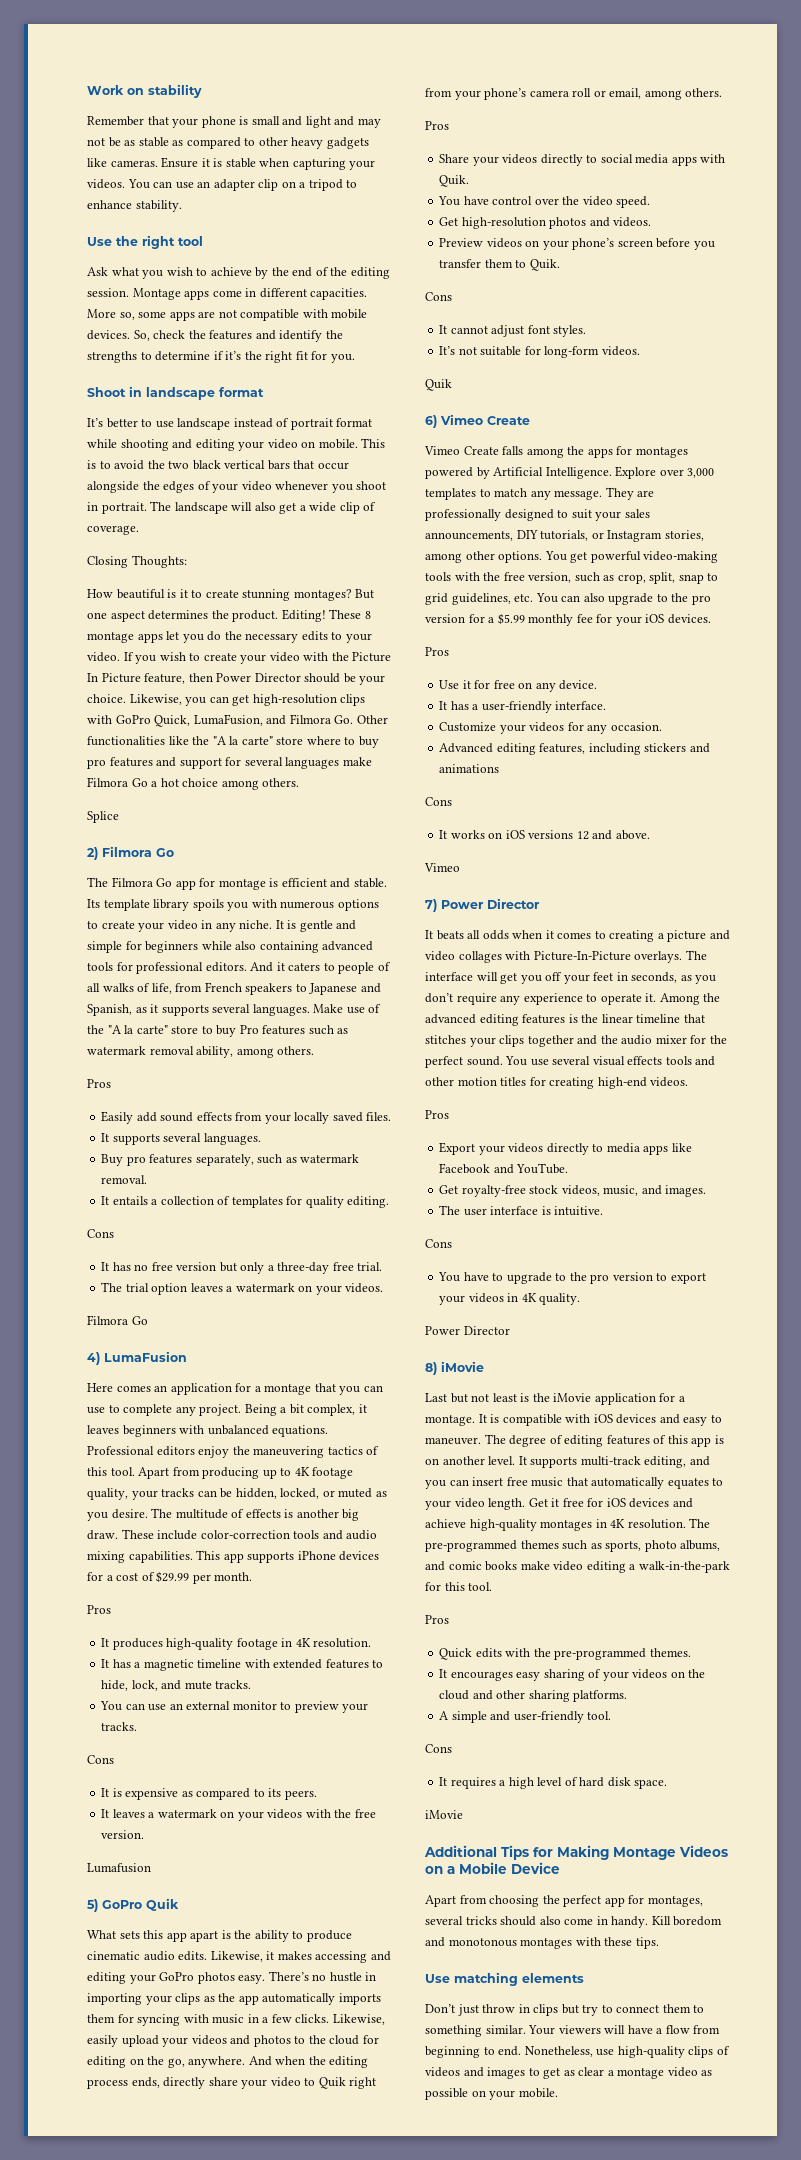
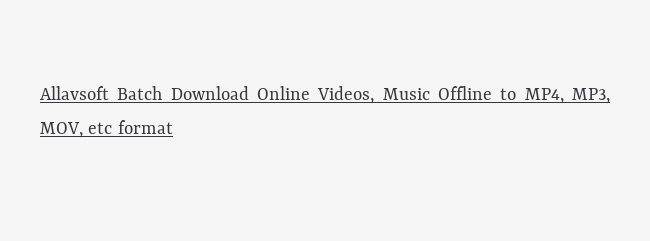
- Work on stability
- Remember that your phone is small and light and may not be as stable as compared to other heavy gadgets like cameras. Ensure it is stable when capturing your videos. You can use an adapter clip on a tripod to enhance stability.
- Use the right tool
- Ask what you wish to achieve by the end of the editing session. Montage apps come in different capacities. More so, some apps are not compatible with mobile devices. So, check the features and identify the strengths to determine if it’s the right fit for you.
- Shoot in landscape format
- It’s better to use landscape instead of portrait format while shooting and editing your video on mobile. This is to avoid the two black vertical bars that occur alongside the edges of your video whenever you shoot in portrait. The landscape will also get a wide clip of coverage.
- Closing Thoughts:
- How beautiful is it to create stunning montages? But one aspect determines the product. Editing! These 8 montage apps let you do the necessary edits to your video. If you wish to create your video with the Picture In Picture feature, then Power Director should be your choice. Likewise, you can get high-resolution clips with GoPro Quick, LumaFusion, and Filmora Go. Other functionalities like the "A la carte" store where to buy pro features and support for several languages make Filmora Go a hot choice among others.
- Splice
- 2) Filmora Go
- The Filmora Go app for montage is efficient and stable. Its template library spoils you with numerous options to create your video in any niche. It is gentle and simple for beginners while also containing advanced tools for professional editors. And it caters to people of all walks of life, from French speakers to Japanese and Spanish, as it supports several languages. Make use of the "A la carte" store to buy Pro features such as watermark removal ability, among others.
- Pros
- Easily add sound effects from your locally saved files.
- It supports several languages.
- Buy pro features separately, such as watermark removal.
- It entails a collection of templates for quality editing.
- Cons
- It has no free version but only a three-day free trial.
- The trial option leaves a watermark on your videos.
- Filmora Go
- 4) LumaFusion
- Here comes an application for a montage that you can use to complete any project. Being a bit complex, it leaves beginners with unbalanced equations. Professional editors enjoy the maneuvering tactics of this tool. Apart from producing up to 4K footage quality, your tracks can be hidden, locked, or muted as you desire. The multitude of effects is another big draw. These include color-correction tools and audio mixing capabilities. This app supports iPhone devices for a cost of $29.99 per month.
- Pros
- It produces high-quality footage in 4K resolution.
- It has a magnetic timeline with extended features to hide, lock, and mute tracks.
- You can use an external monitor to preview your tracks.
- Cons
- It is expensive as compared to its peers.
- It leaves a watermark on your videos with the free version.
- Lumafusion
- 5) GoPro Quik
- What sets this app apart is the ability to produce cinematic audio edits. Likewise, it makes accessing and editing your GoPro photos easy. There’s no hustle in importing your clips as the app automatically imports them for syncing with music in a few clicks. Likewise, easily upload your videos and photos to the cloud for editing on the go, anywhere. And when the editing process ends, directly share your video to Quik right from your phone’s camera roll or email, among others.
- Pros
- Share your videos directly to social media apps with Quik.
- You have control over the video speed.
- Get high-resolution photos and videos.
- Preview videos on your phone’s screen before you transfer them to Quik.
- Cons
- It cannot adjust font styles.
- It’s not suitable for long-form videos.
- Quik
- 6) Vimeo Create
- Vimeo Create falls among the apps for montages powered by Artificial Intelligence. Explore over 3,000 templates to match any message. They are professionally designed to suit your sales announcements, DIY tutorials, or Instagram stories, among other options. You get powerful video-making tools with the free version, such as crop, split, snap to grid guidelines, etc. You can also upgrade to the pro version for a $5.99 monthly fee for your iOS devices.
- Pros
- Use it for free on any device.
- It has a user-friendly interface.
- Customize your videos for any occasion.
- Advanced editing features, including stickers and animations
- Cons
- It works on iOS versions 12 and above.
- Vimeo
- 7) Power Director
- It beats all odds when it comes to creating a picture and video collages with Picture-In-Picture overlays. The interface will get you off your feet in seconds, as you don’t require any experience to operate it. Among the advanced editing features is the linear timeline that stitches your clips together and the audio mixer for the perfect sound. You use several visual effects tools and other motion titles for creating high-end videos.
- Pros
- Export your videos directly to media apps like Facebook and YouTube.
- Get royalty-free stock videos, music, and images.
- The user interface is intuitive.
- Cons
- You have to upgrade to the pro version to export your videos in 4K quality.
- Power Director
- 8) iMovie
- Last but not least is the iMovie application for a montage. It is compatible with iOS devices and easy to maneuver. The degree of editing features of this app is on another level. It supports multi-track editing, and you can insert free music that automatically equates to your video length. Get it free for iOS devices and achieve high-quality montages in 4K resolution. The pre-programmed themes such as sports, photo albums, and comic books make video editing a walk-in-the-park for this tool.
- Pros
- Quick edits with the pre-programmed themes.
- It encourages easy sharing of your videos on the cloud and other sharing platforms.
- A simple and user-friendly tool.
- Cons
- It requires a high level of hard disk space.
- iMovie
- Additional Tips for Making Montage Videos on a Mobile Device
- Apart from choosing the perfect app for montages, several tricks should also come in handy. Kill boredom and monotonous montages with these tips.
- Use matching elements
- Don’t just throw in clips but try to connect them to something similar. Your viewers will have a flow from beginning to end. Nonetheless, use high-quality clips of videos and images to get as clear a montage video as possible on your mobile.
+ Allavsoft Batch Download Online Videos, Music Offline to MP4, MP3, MOV, etc format

